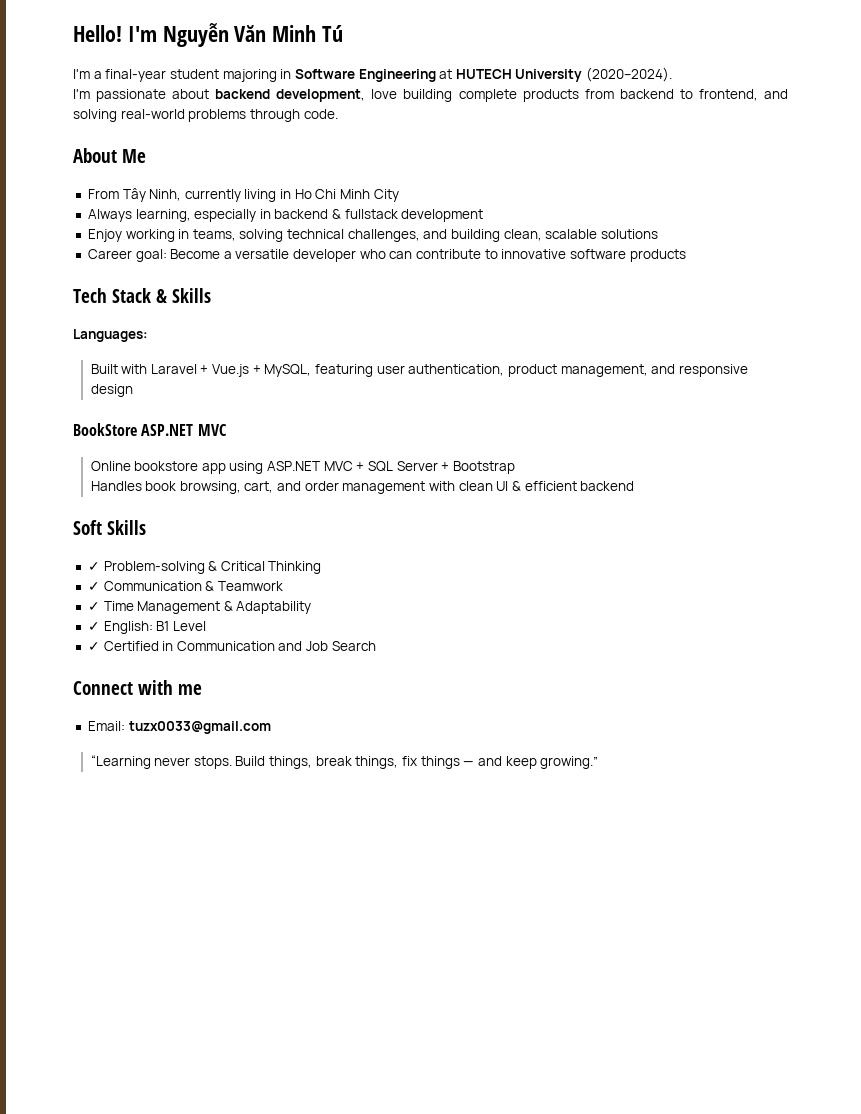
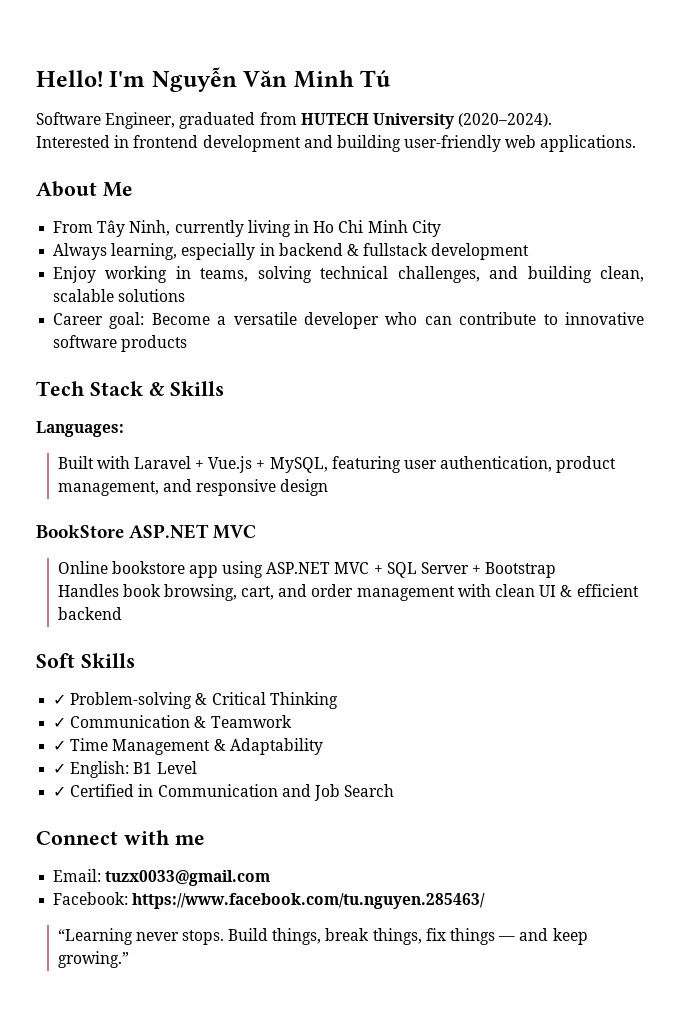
- I'm a final-year student majoring in Software Engineering at HUTECH University (2020–2024).
- I'm passionate about backend development, love building complete products from backend to frontend, and solving real-world problems through code.
+ Software Engineer, graduated from HUTECH University (2020–2024).
+ Interested in frontend development and building user-friendly web applications.
+ Facebook: https://www.facebook.com/tu.nguyen.285463/

